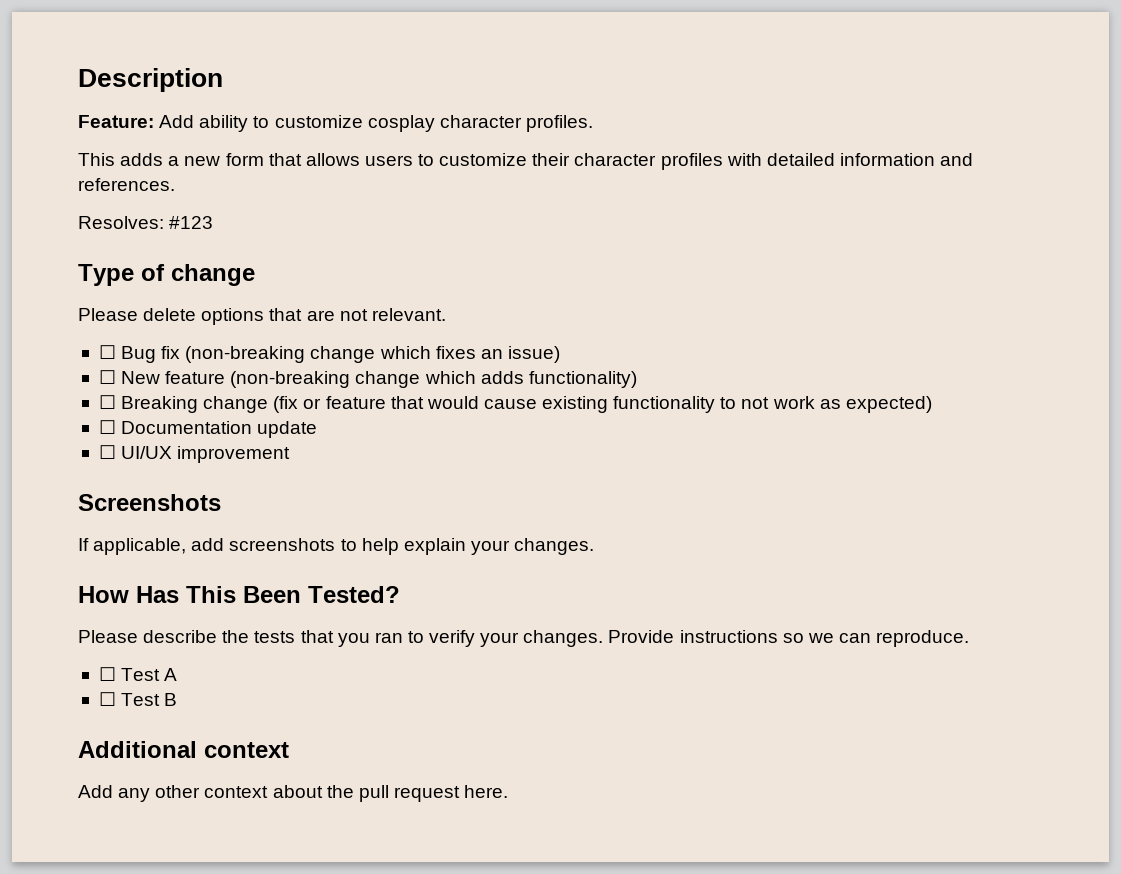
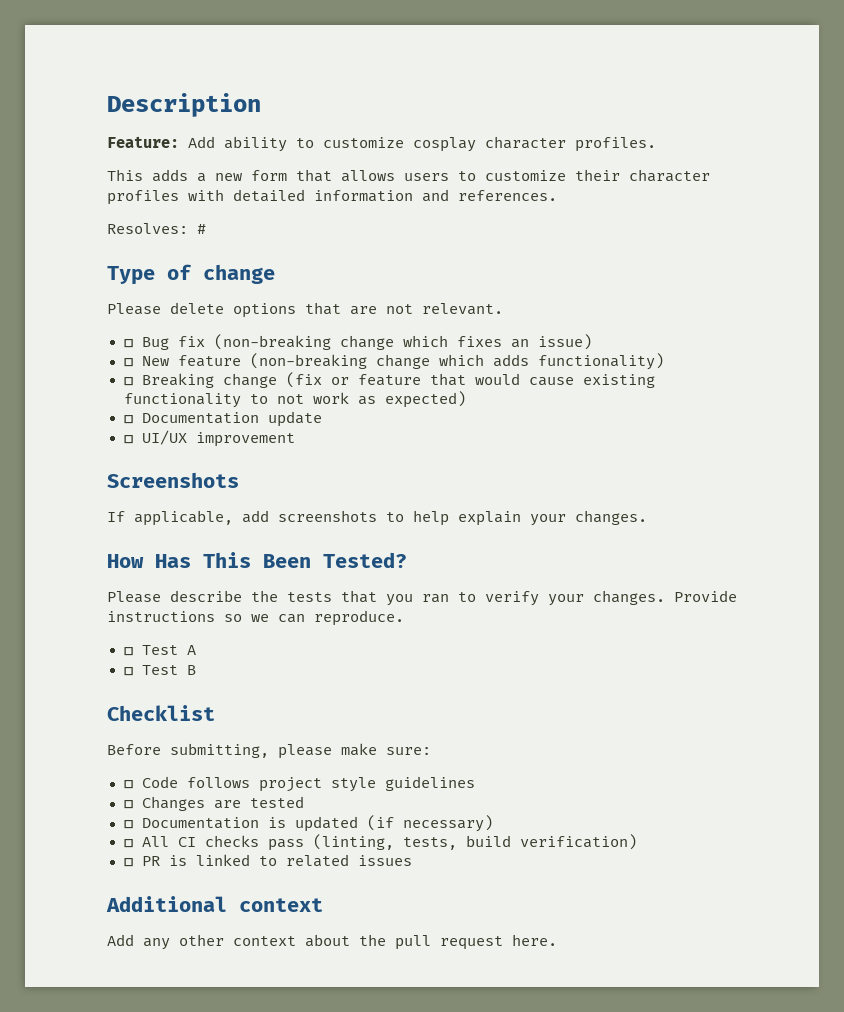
- Resolves: #123
+ Resolves: #
+ Checklist
+ Before submitting, please make sure:
+ ☐ Code follows project style guidelines
+ ☐ Changes are tested
+ ☐ Documentation is updated (if necessary)
+ ☐ All CI checks pass (linting, tests, build verification)
+ ☐ PR is linked to related issues

